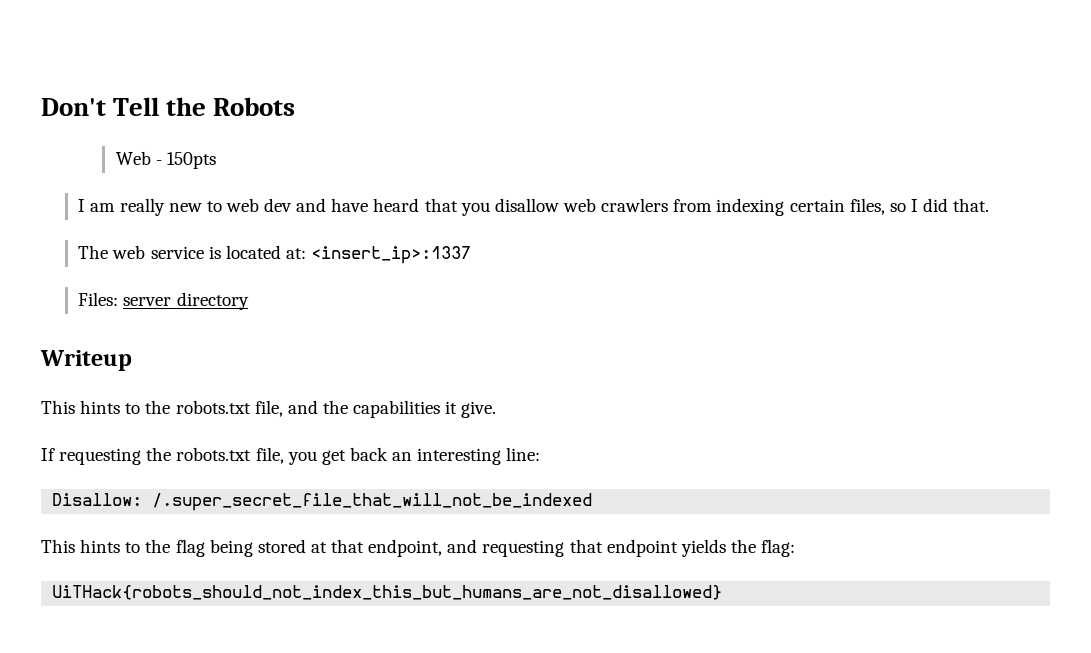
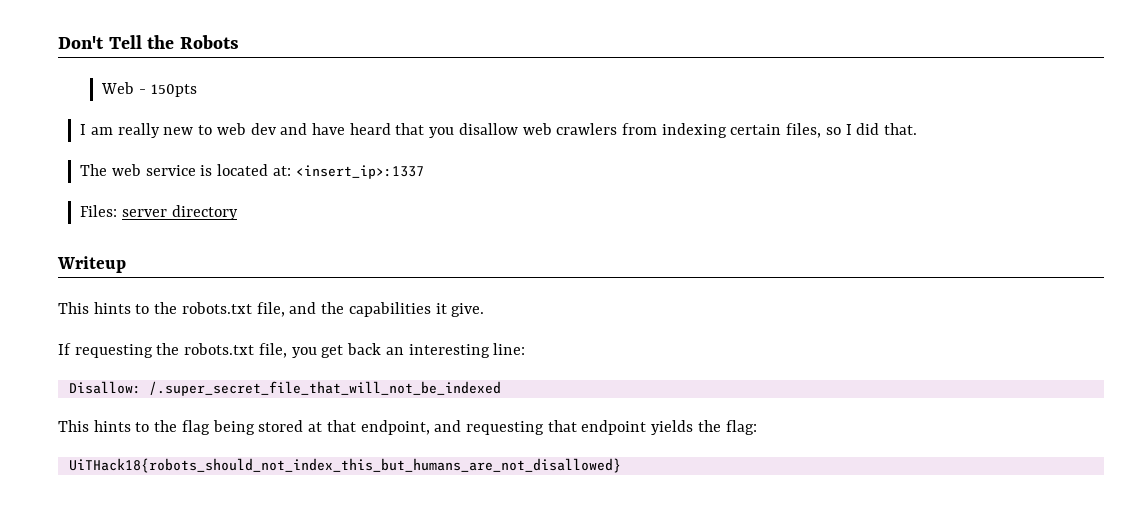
- UiTHack{robots_should_not_index_this_but_humans_are_not_disallowed}
+ UiTHack18{robots_should_not_index_this_but_humans_are_not_disallowed}

